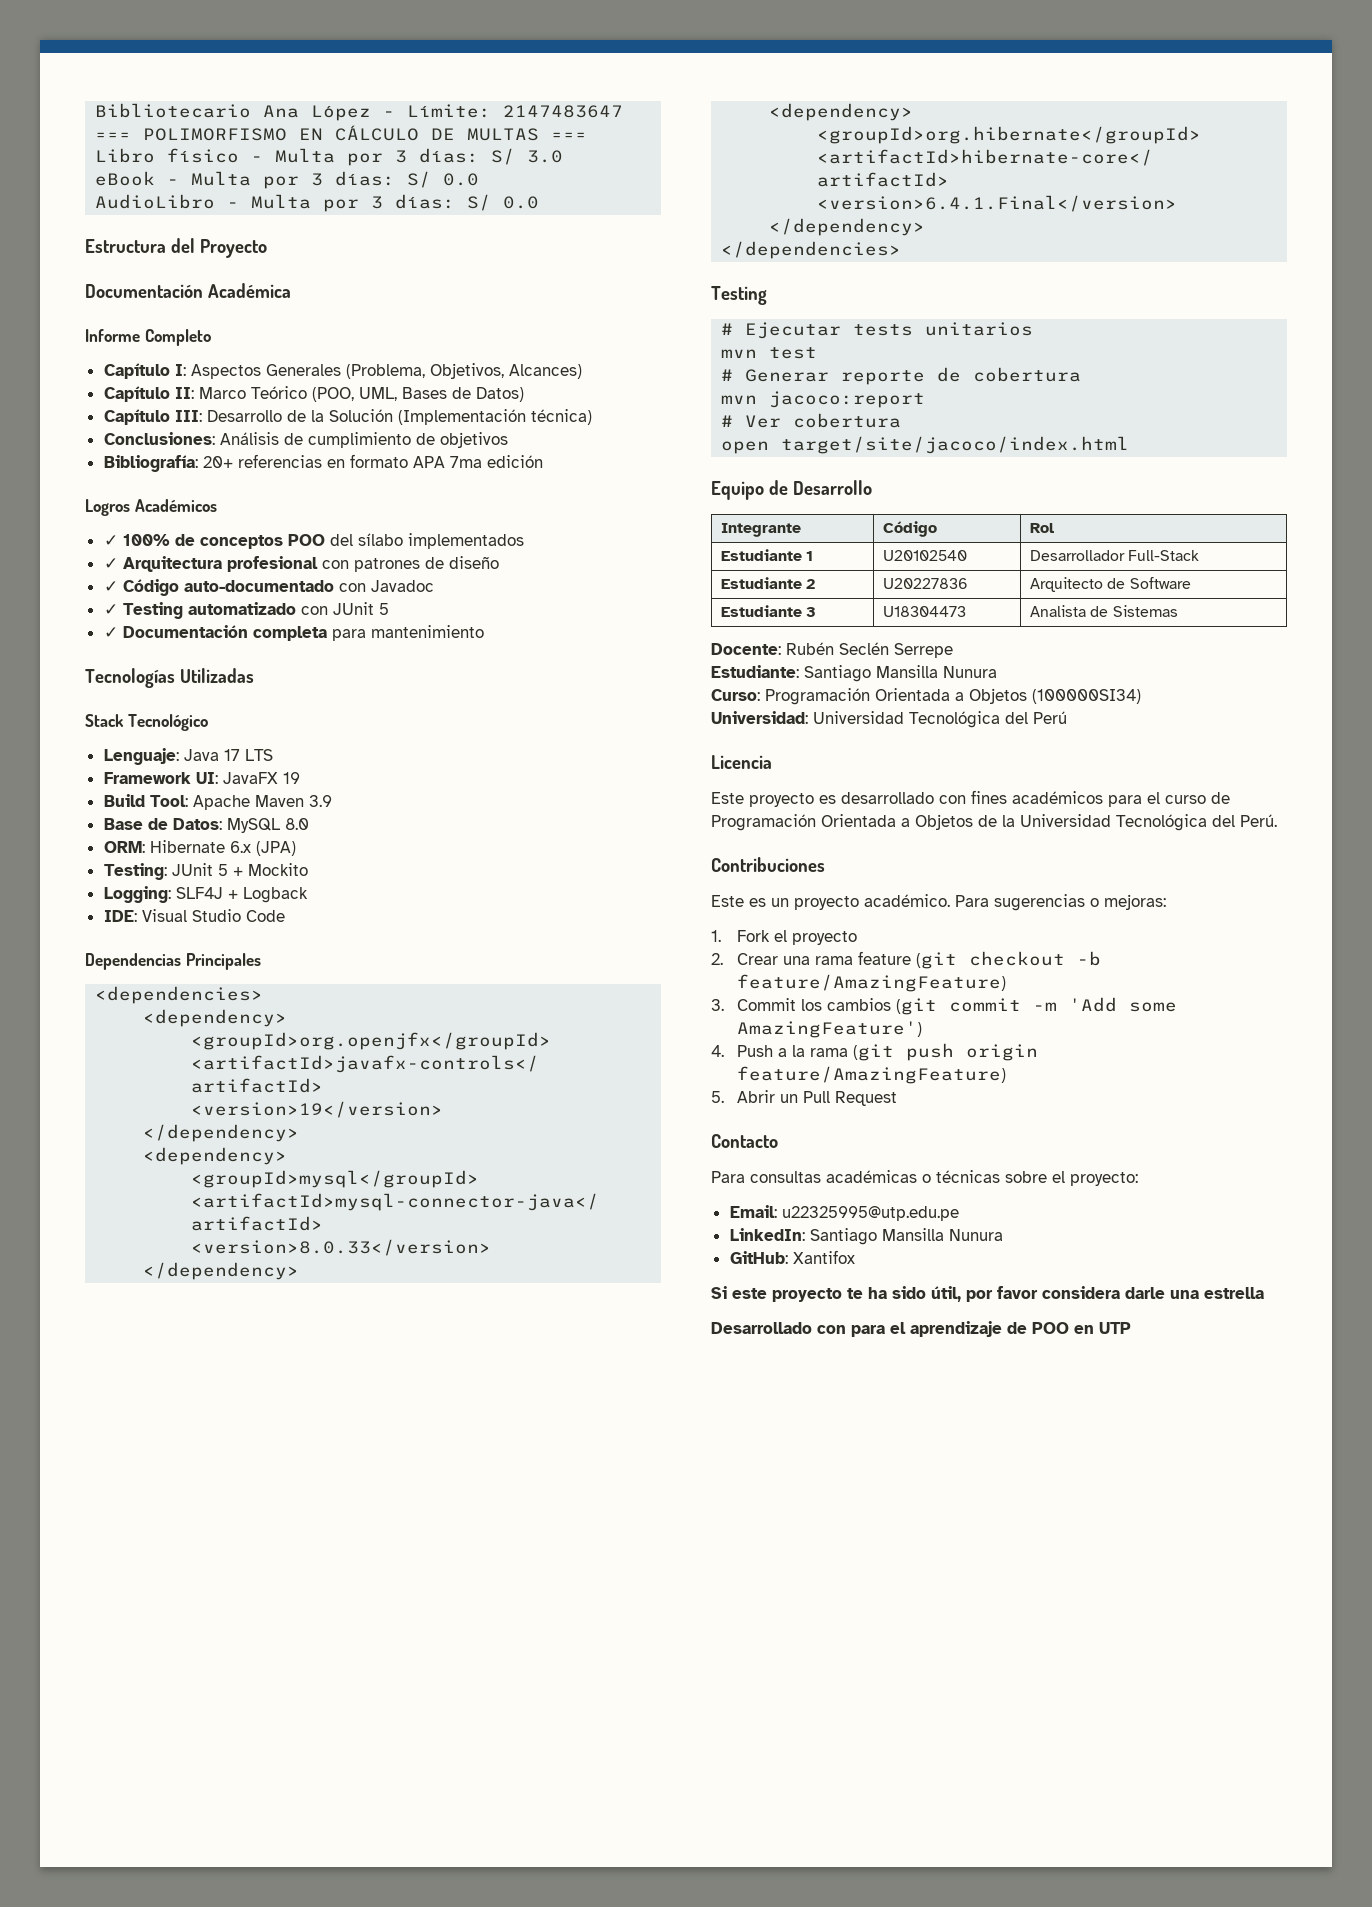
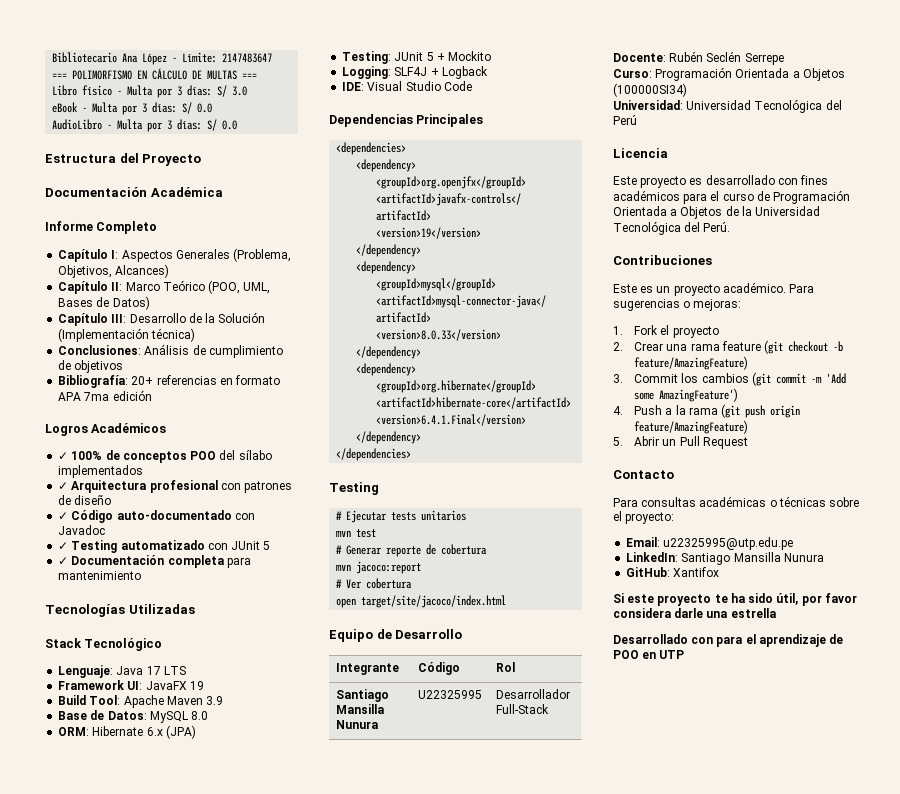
- Estudiante 1 | U20102540 | Desarrollador Full-Stack
- Estudiante 2 | U20227836 | Arquitecto de Software
- Estudiante 3 | U18304473 | Analista de Sistemas
+ Santiago Mansilla Nunura | U22325995 | Desarrollador Full-Stack
- Estudiante: Santiago Mansilla Nunura

